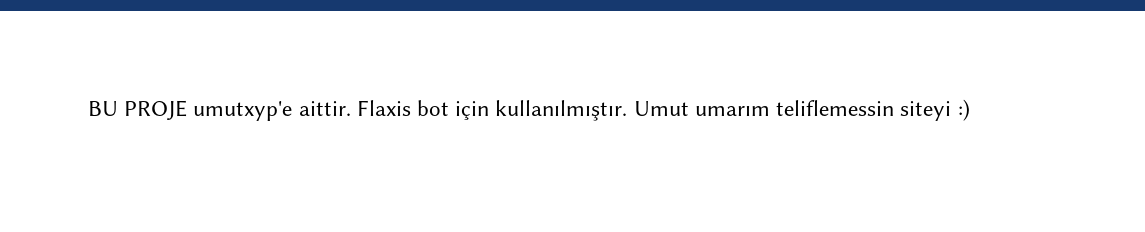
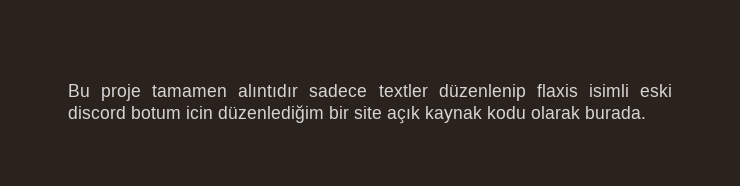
- BU PROJE umutxyp'e aittir. Flaxis bot için kullanılmıştır. Umut umarım teliflemessin siteyi :)
+ Bu proje tamamen alıntıdır sadece textler düzenlenip flaxis isimli eski discord botum icin düzenlediğim bir site açık kaynak kodu olarak burada.

